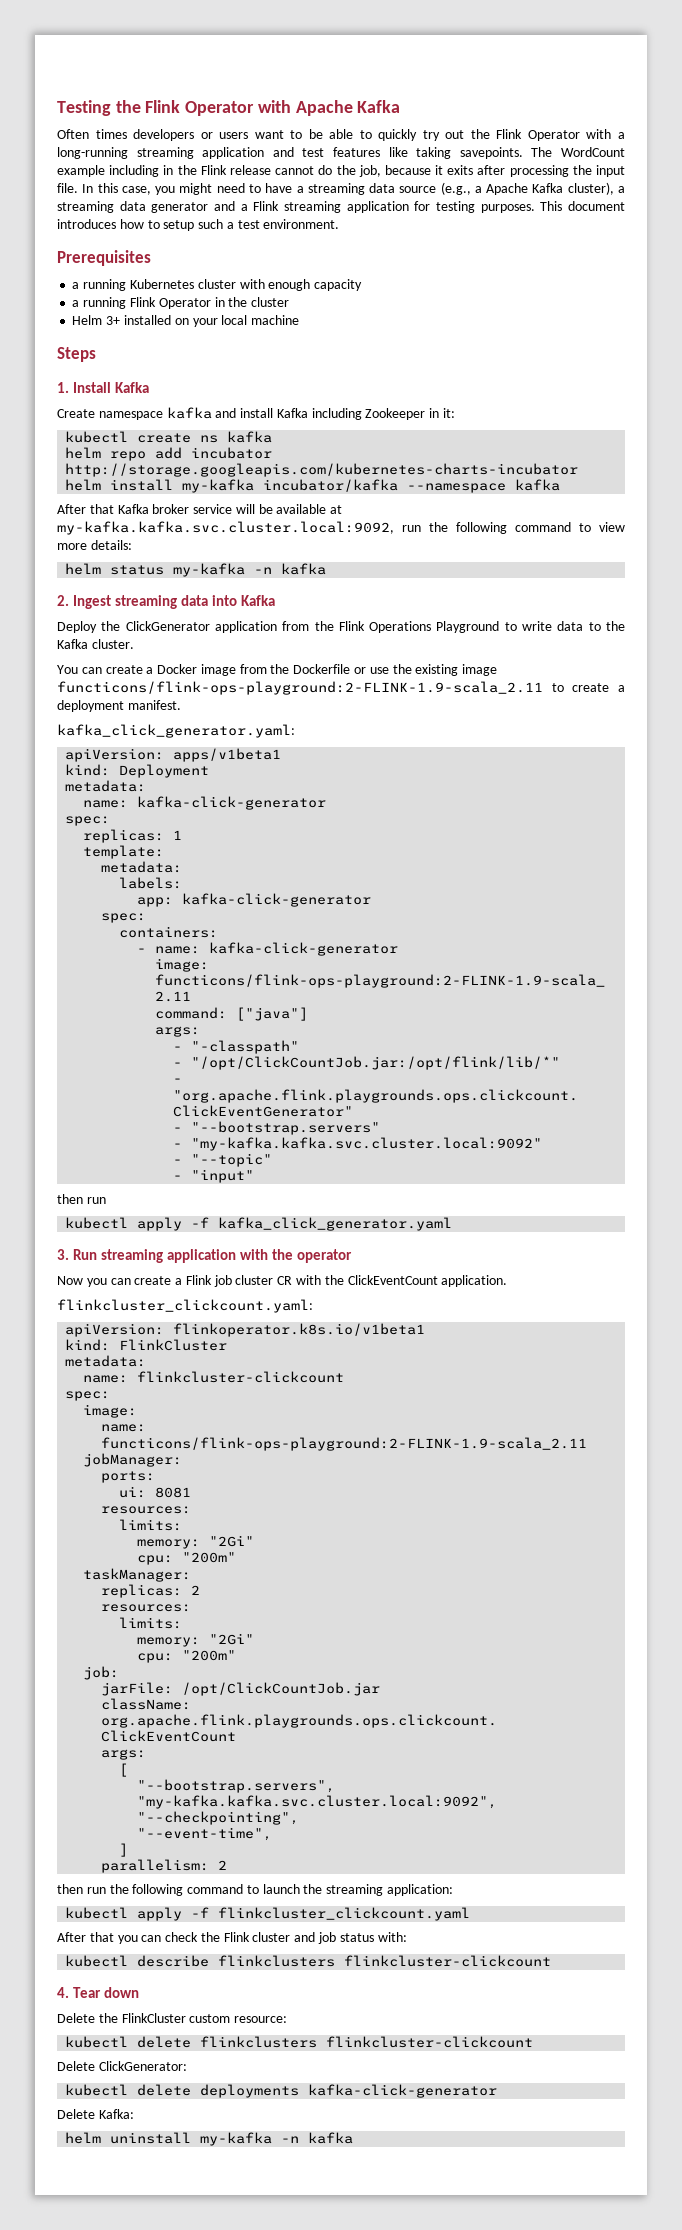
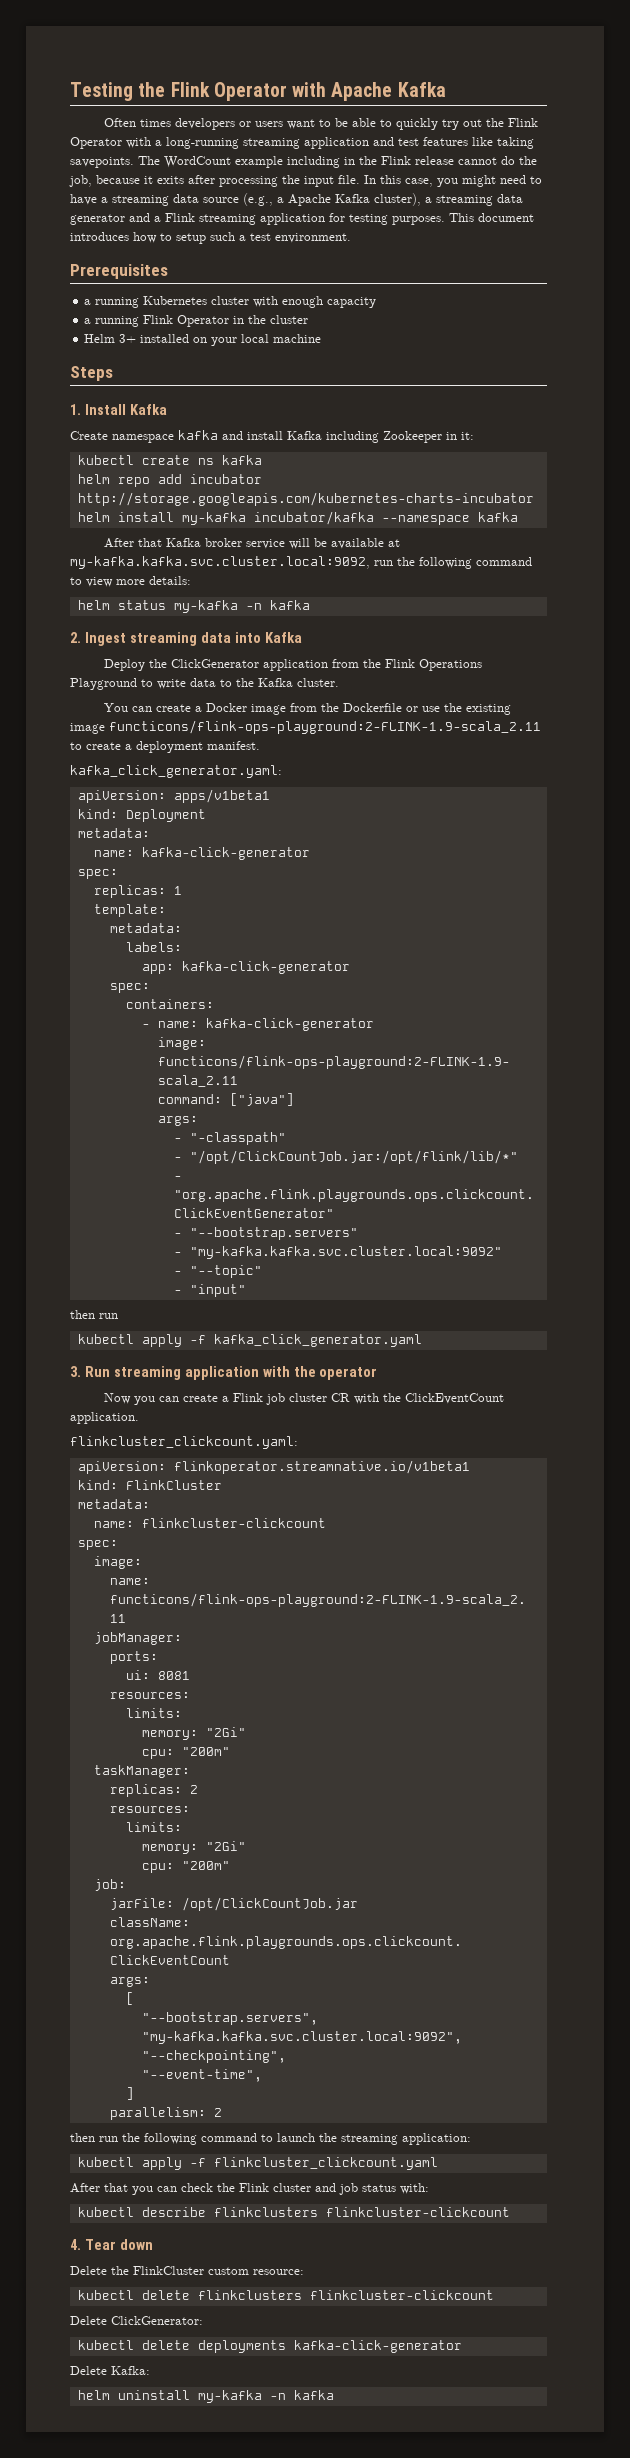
- apiVersion: flinkoperator.k8s.io/v1beta1
+ apiVersion: flinkoperator.streamnative.io/v1beta1

